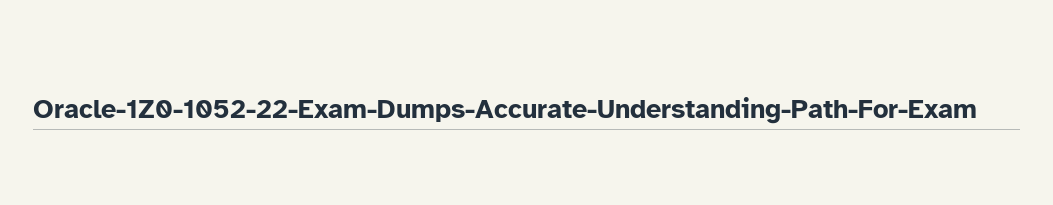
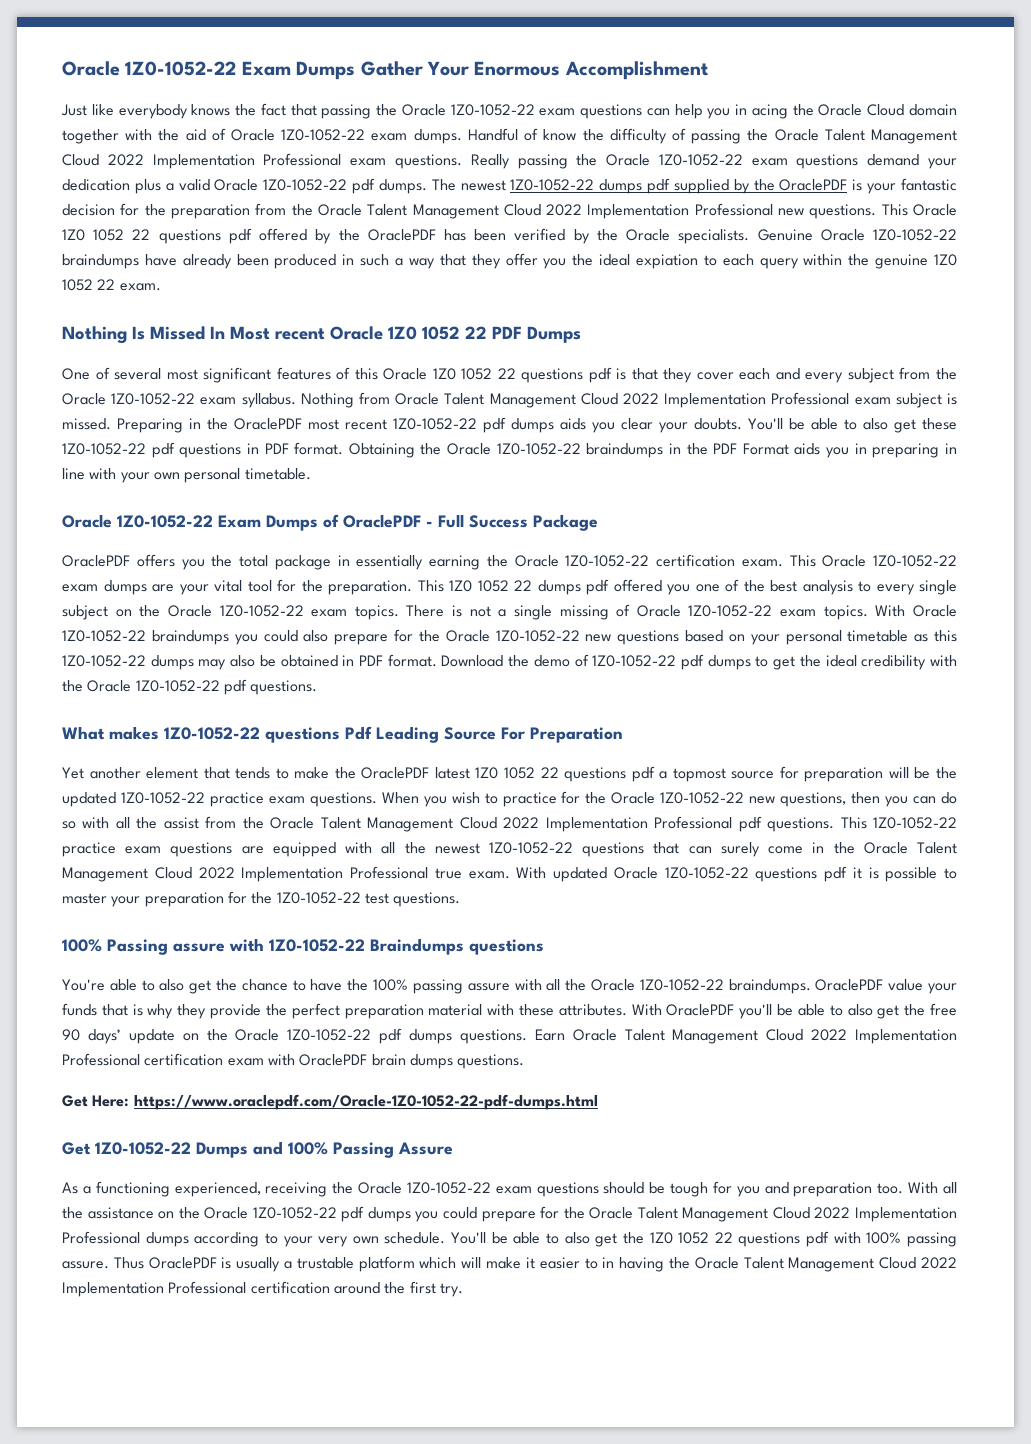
- Oracle-1Z0-1052-22-Exam-Dumps-Accurate-Understanding-Path-For-Exam
+ Oracle 1Z0-1052-22 Exam Dumps Gather Your Enormous Accomplishment
+ Just like everybody knows the fact that passing the Oracle 1Z0-1052-22 exam questions can help you in acing the Oracle Cloud domain together with the aid of Oracle 1Z0-1052-22 exam dumps. Handful of know the difficulty of passing the Oracle Talent Management Cloud 2022 Implementation Professional exam questions. Really passing the Oracle 1Z0-1052-22 exam questions demand your dedication plus a valid Oracle 1Z0-1052-22 pdf dumps. The newest 1Z0-1052-22 dumps pdf supplied by the OraclePDF is your fantastic decision for the preparation from the Oracle Talent Management Cloud 2022 Implementation Professional new questions. This Oracle 1Z0 1052 22 questions pdf offered by the OraclePDF has been verified by the Oracle specialists. Genuine Oracle 1Z0-1052-22 braindumps have already been produced in such a way that they offer you the ideal expiation to each query within the genuine 1Z0 1052 22 exam.
+ Nothing Is Missed In Most recent Oracle 1Z0 1052 22 PDF Dumps
+ One of several most significant features of this Oracle 1Z0 1052 22 questions pdf is that they cover each and every subject from the Oracle 1Z0-1052-22 exam syllabus. Nothing from Oracle Talent Management Cloud 2022 Implementation Professional exam subject is missed. Preparing in the OraclePDF most recent 1Z0-1052-22 pdf dumps aids you clear your doubts. You'll be able to also get these 1Z0-1052-22 pdf questions in PDF format. Obtaining the Oracle 1Z0-1052-22 braindumps in the PDF Format aids you in preparing in line with your own personal timetable.
+ Oracle 1Z0-1052-22 Exam Dumps of OraclePDF - Full Success Package
+ OraclePDF offers you the total package in essentially earning the Oracle 1Z0-1052-22 certification exam. This Oracle 1Z0-1052-22 exam dumps are your vital tool for the preparation. This 1Z0 1052 22 dumps pdf offered you one of the best analysis to every single subject on the Oracle 1Z0-1052-22 exam topics. There is not a single missing of Oracle 1Z0-1052-22 exam topics. With Oracle 1Z0-1052-22 braindumps you could also prepare for the Oracle 1Z0-1052-22 new questions based on your personal timetable as this 1Z0-1052-22 dumps may also be obtained in PDF format. Download the demo of 1Z0-1052-22 pdf dumps to get the ideal credibility with the Oracle 1Z0-1052-22 pdf questions.
+ What makes 1Z0-1052-22 questions Pdf Leading Source For Preparation
+ Yet another element that tends to make the OraclePDF latest 1Z0 1052 22 questions pdf a topmost source for preparation will be the updated 1Z0-1052-22 practice exam questions. When you wish to practice for the Oracle 1Z0-1052-22 new questions, then you can do so with all the assist from the Oracle Talent Management Cloud 2022 Implementation Professional pdf questions. This 1Z0-1052-22 practice exam questions are equipped with all the newest 1Z0-1052-22 questions that can surely come in the Oracle Talent Management Cloud 2022 Implementation Professional true exam. With updated Oracle 1Z0-1052-22 questions pdf it is possible to master your preparation for the 1Z0-1052-22 test questions.
+ 100% Passing assure with 1Z0-1052-22 Braindumps questions
+ You're able to also get the chance to have the 100% passing assure with all the Oracle 1Z0-1052-22 braindumps. OraclePDF value your funds that is why they provide the perfect preparation material with these attributes. With OraclePDF you'll be able to also get the free 90 days’ update on the Oracle 1Z0-1052-22 pdf dumps questions. Earn Oracle Talent Management Cloud 2022 Implementation Professional certification exam with OraclePDF brain dumps questions.
+ Get Here: https://www.oraclepdf.com/Oracle-1Z0-1052-22-pdf-dumps.html
+ Get 1Z0-1052-22 Dumps and 100% Passing Assure
+ As a functioning experienced, receiving the Oracle 1Z0-1052-22 exam questions should be tough for you and preparation too. With all the assistance on the Oracle 1Z0-1052-22 pdf dumps you could prepare for the Oracle Talent Management Cloud 2022 Implementation Professional dumps according to your very own schedule. You'll be able to also get the 1Z0 1052 22 questions pdf with 100% passing assure. Thus OraclePDF is usually a trustable platform which will make it easier to in having the Oracle Talent Management Cloud 2022 Implementation Professional certification around the first try.

